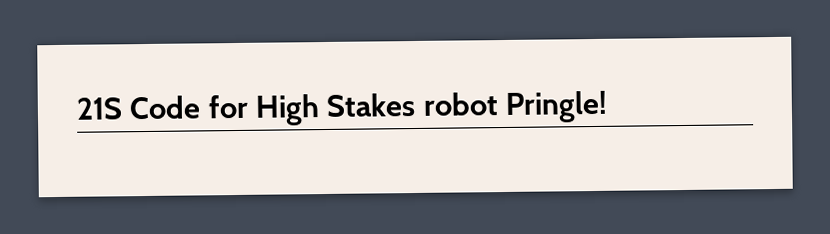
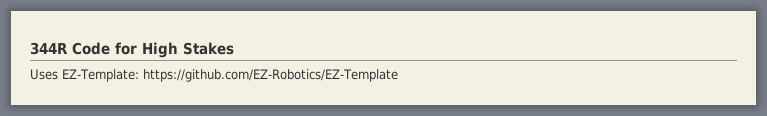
- 21S Code for High Stakes robot Pringle!
+ 344R Code for High Stakes
+ Uses EZ-Template: https://github.com/EZ-Robotics/EZ-Template

